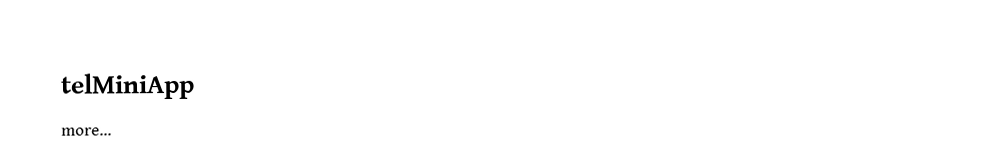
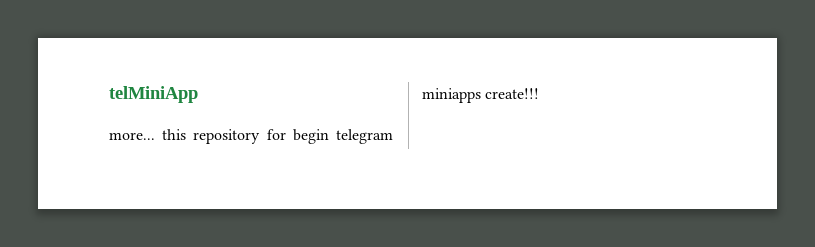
- more...
+ more... this repository for begin telegram miniapps create!!!

